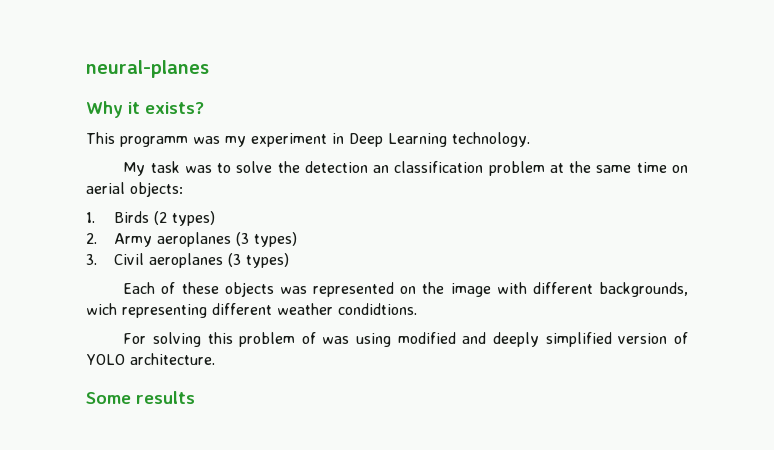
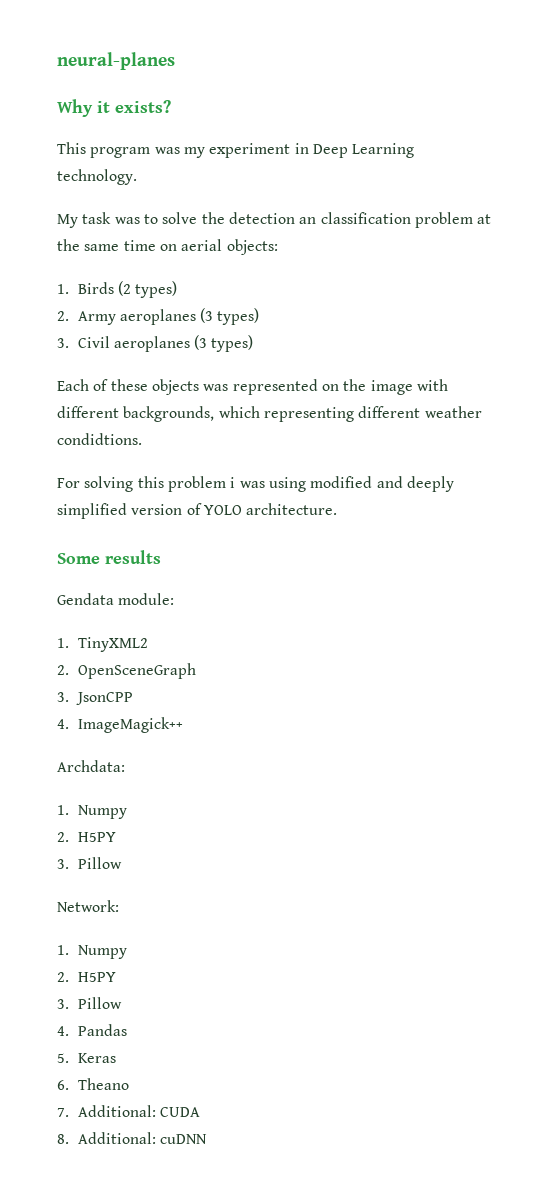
- This programm was my experiment in Deep Learning technology.
+ This program was my experiment in Deep Learning technology.
- Each of these objects was represented on the image with different backgrounds, wich representing different weather condidtions.
+ Each of these objects was represented on the image with different backgrounds, which representing different weather condidtions.
- For solving this problem of was using modified and deeply simplified version of YOLO architecture.
+ For solving this problem i was using modified and deeply simplified version of YOLO architecture.
+ Gendata module:
+ 1. TinyXML2
+ 2. OpenSceneGraph
+ 3. JsonCPP
+ 4. ImageMagick++
+ Archdata:
+ 1. Numpy
+ 2. H5PY
+ 3. Pillow
+ Network:
+ 1. Numpy
+ 2. H5PY
+ 3. Pillow
+ 4. Pandas
+ 5. Keras
+ 6. Theano
+ 7. Additional: CUDA
+ 8. Additional: cuDNN

